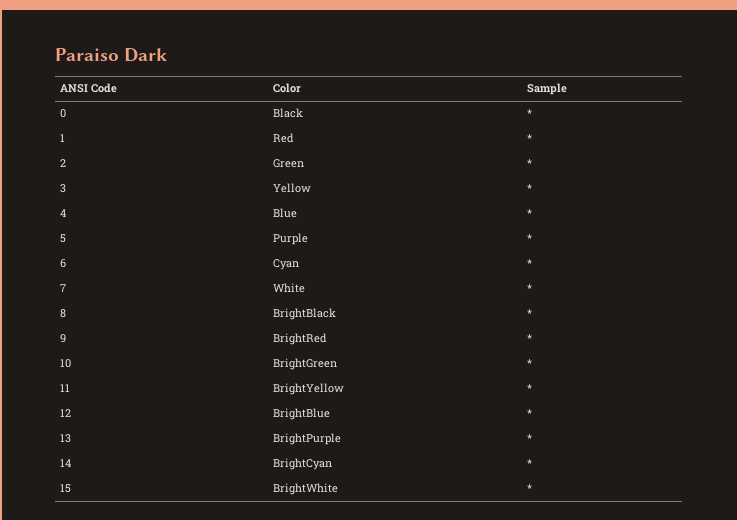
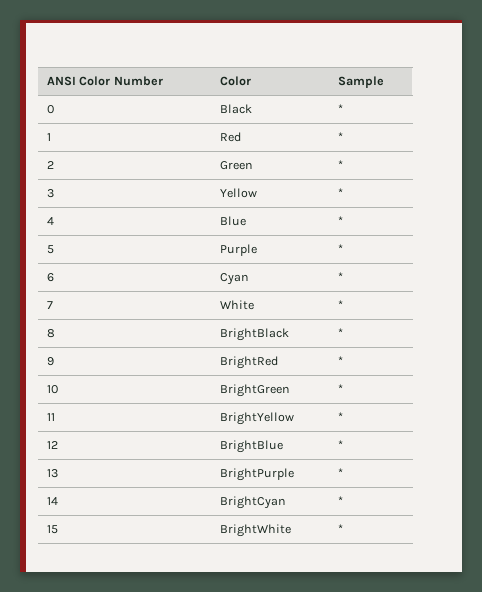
- Paraiso Dark
- ANSI Code | Color | Sample
+ ANSI Color Number | Color | Sample

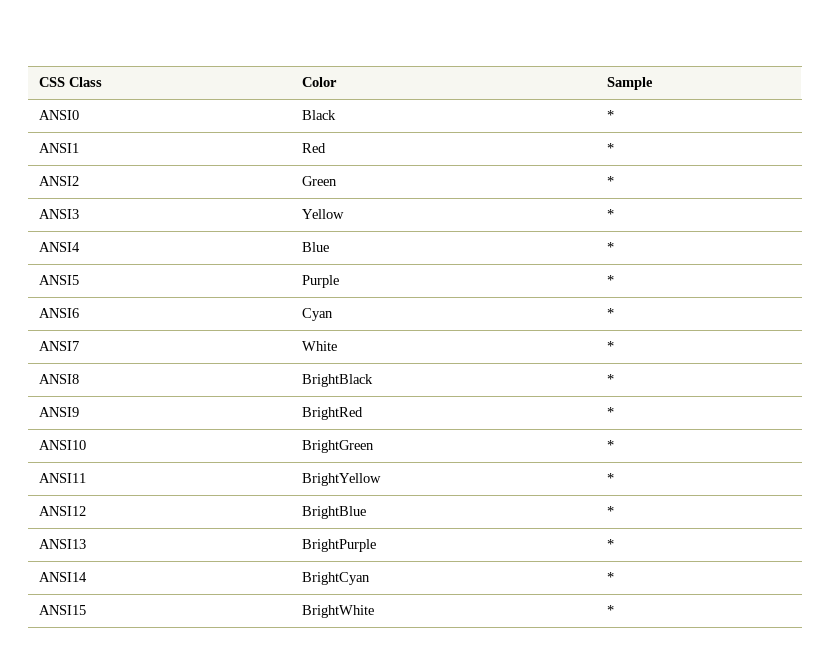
- ANSI Color Number | Color | Sample
+ CSS Class | Color | Sample
- 0 | Black | *
+ ANSI0 | Black | *
- 1 | Red | *
+ ANSI1 | Red | *
- 2 | Green | *
+ ANSI2 | Green | *
- 3 | Yellow | *
+ ANSI3 | Yellow | *
- 4 | Blue | *
+ ANSI4 | Blue | *
- 5 | Purple | *
+ ANSI5 | Purple | *
- 6 | Cyan | *
+ ANSI6 | Cyan | *
- 7 | White | *
+ ANSI7 | White | *
- 8 | BrightBlack | *
+ ANSI8 | BrightBlack | *
- 9 | BrightRed | *
+ ANSI9 | BrightRed | *
- 10 | BrightGreen | *
+ ANSI10 | BrightGreen | *
- 11 | BrightYellow | *
+ ANSI11 | BrightYellow | *
- 12 | BrightBlue | *
+ ANSI12 | BrightBlue | *
- 13 | BrightPurple | *
+ ANSI13 | BrightPurple | *
- 14 | BrightCyan | *
+ ANSI14 | BrightCyan | *
- 15 | BrightWhite | *
+ ANSI15 | BrightWhite | *

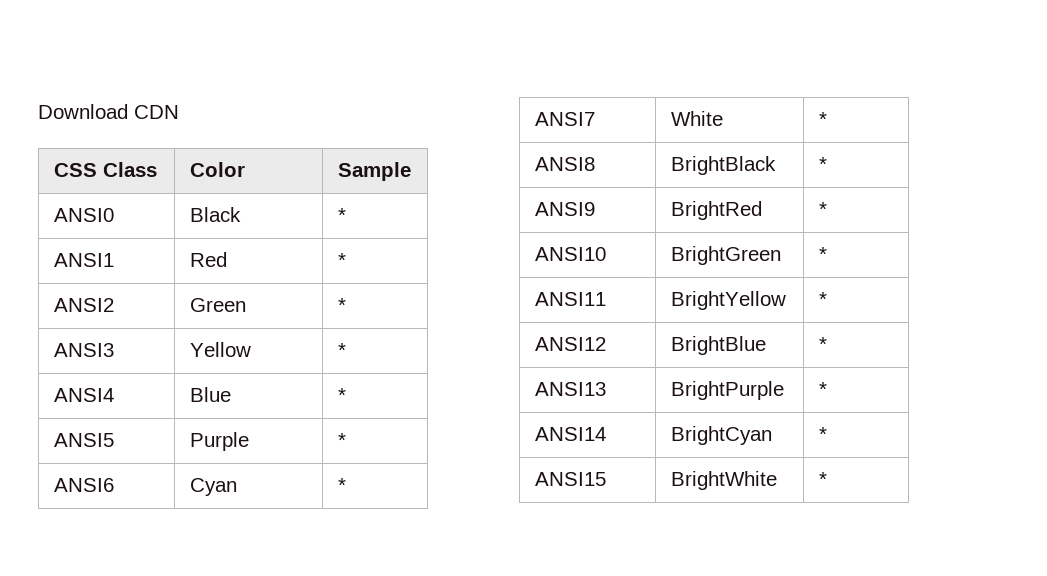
+ Download CDN

